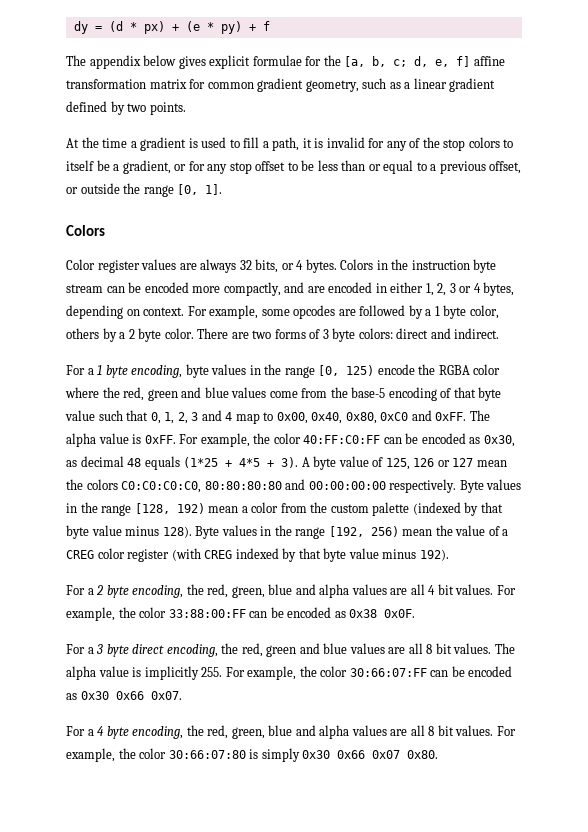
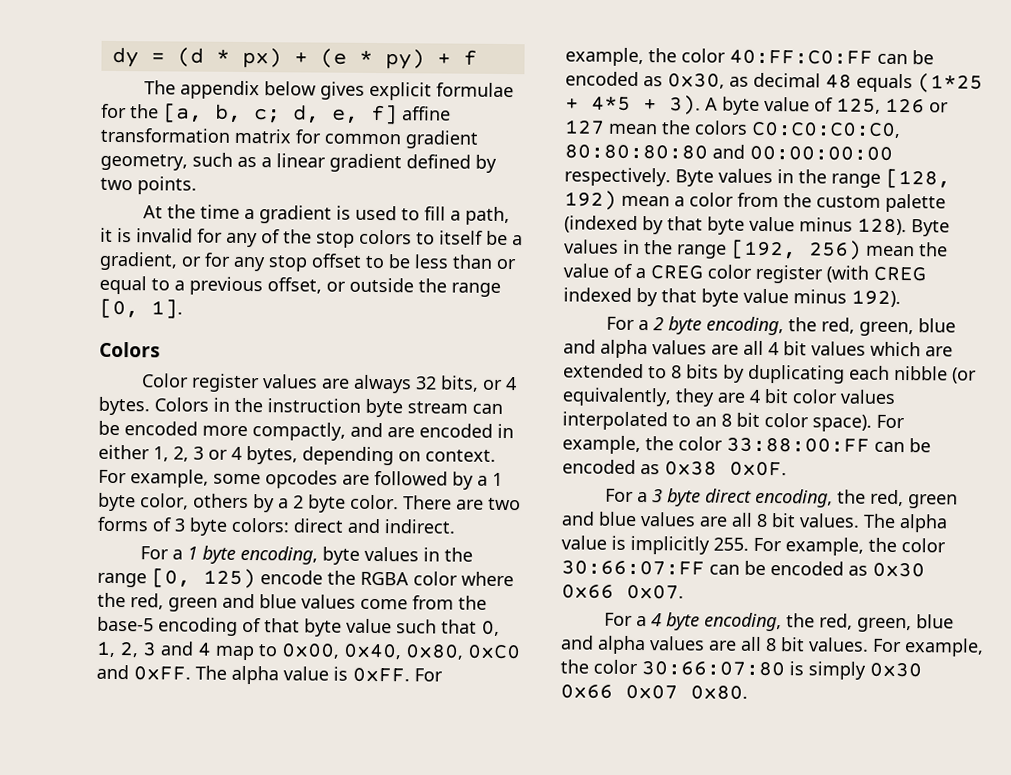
- For a 2 byte encoding, the red, green, blue and alpha values are all 4 bit values.
+ For a 2 byte encoding, the red, green, blue and alpha values are all 4 bit values which are extended to 8 bits by duplicating each nibble (or equivalently, they are 4 bit color values interpolated to an 8 bit color space).

